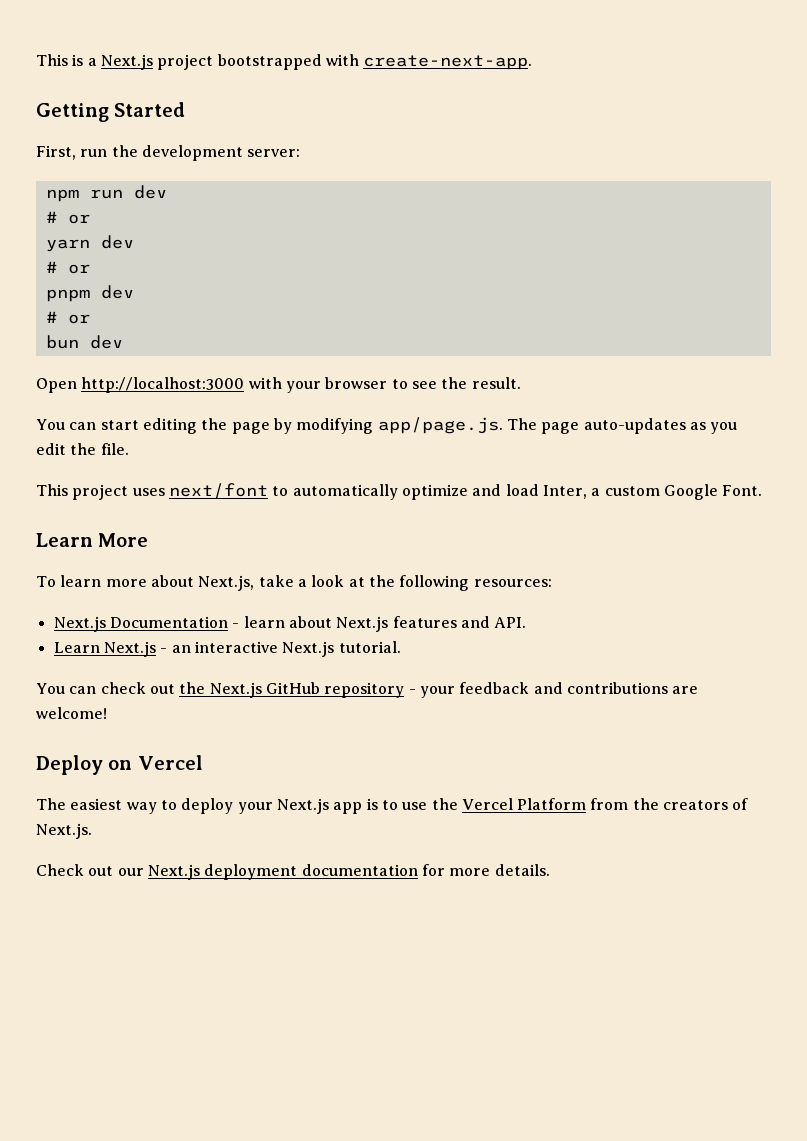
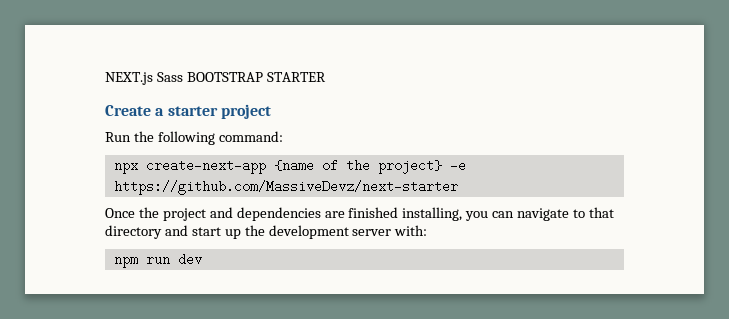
- This is a Next.js project bootstrapped with create-next-app.
- Getting Started
- First, run the development server:
+ NEXT.js Sass BOOTSTRAP STARTER
+ Create a starter project
+ Run the following command:
+ npx create-next-app {name of the project} -e https://github.com/MassiveDevz/next-starter
+ Once the project and dependencies are finished installing, you can navigate to that directory and start up the development server with:
  npm run dev
- # or
- yarn dev
- # or
- pnpm dev
- # or
- bun dev
- Open http://localhost:3000 with your browser to see the result.
- You can start editing the page by modifying app/page.js. The page auto-updates as you edit the file.
- This project uses next/font to automatically optimize and load Inter, a custom Google Font.
- Learn More
- To learn more about Next.js, take a look at the following resources:
- Next.js Documentation - learn about Next.js features and API.
- Learn Next.js - an interactive Next.js tutorial.
- You can check out the Next.js GitHub repository - your feedback and contributions are welcome!
- Deploy on Vercel
- The easiest way to deploy your Next.js app is to use the Vercel Platform from the creators of Next.js.
- Check out our Next.js deployment documentation for more details.

